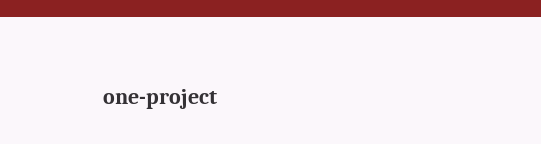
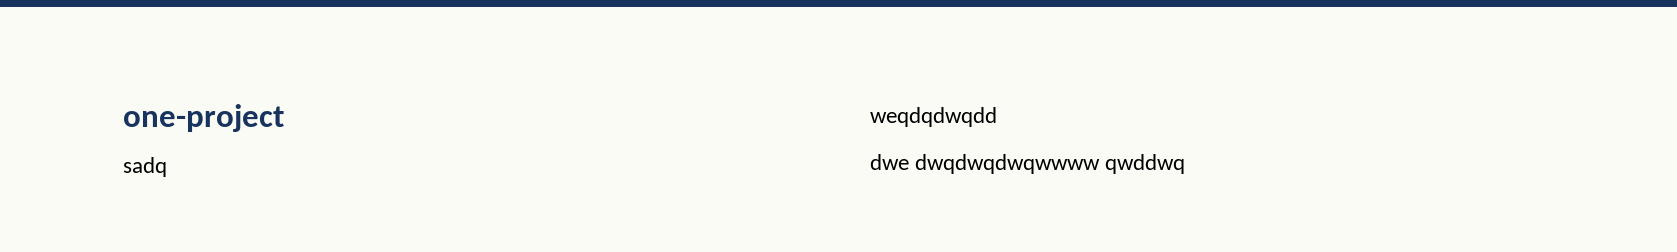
+ sadq
+ weqdqdwqdd
+ dwe dwqdwqdwqwwww qwddwq

